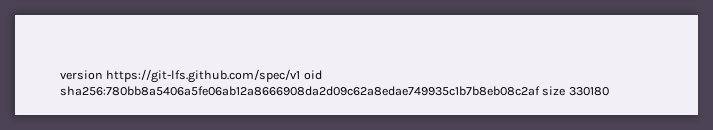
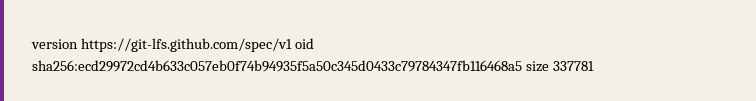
- version https://git-lfs.github.com/spec/v1 oid sha256:780bb8a5406a5fe06ab12a8666908da2d09c62a8edae749935c1b7b8eb08c2af size 330180
+ version https://git-lfs.github.com/spec/v1 oid sha256:ecd29972cd4b633c057eb0f74b94935f5a50c345d0433c79784347fb116468a5 size 337781

